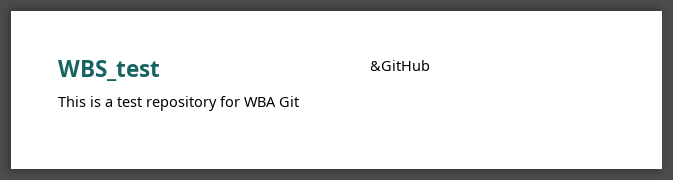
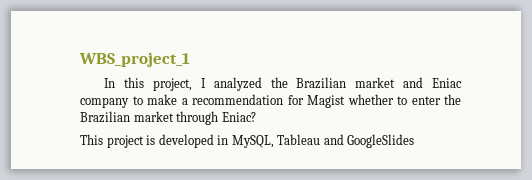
- WBS_test
- This is a test repository for WBA Git &GitHub
+ WBS_project_1
+ In this project, I analyzed the Brazilian market and Eniac company to make a recommendation for Magist whether to enter the Brazilian market through Eniac?
+ This project is developed in MySQL, Tableau and GoogleSlides

